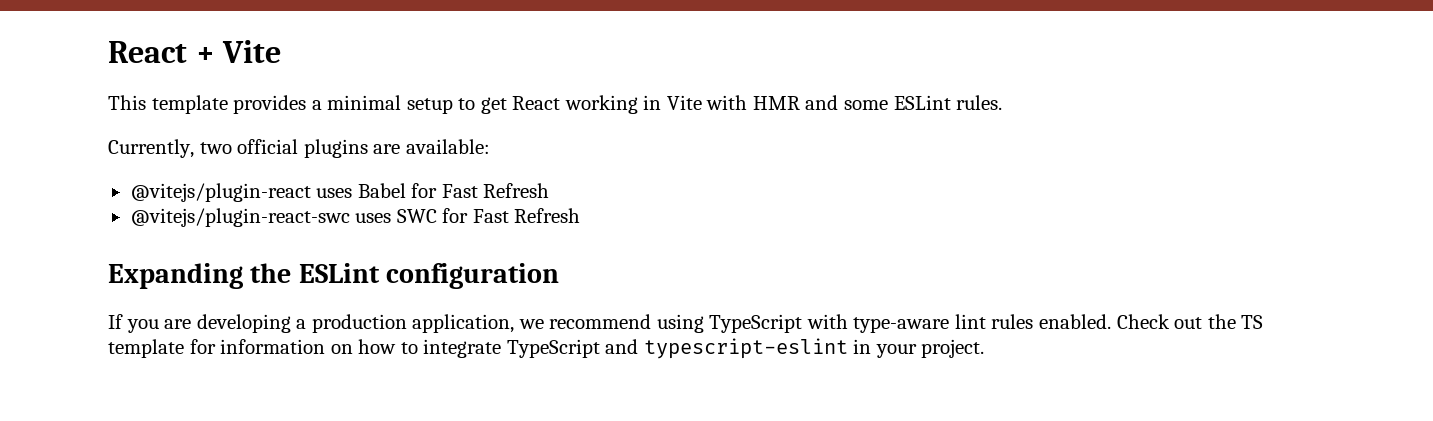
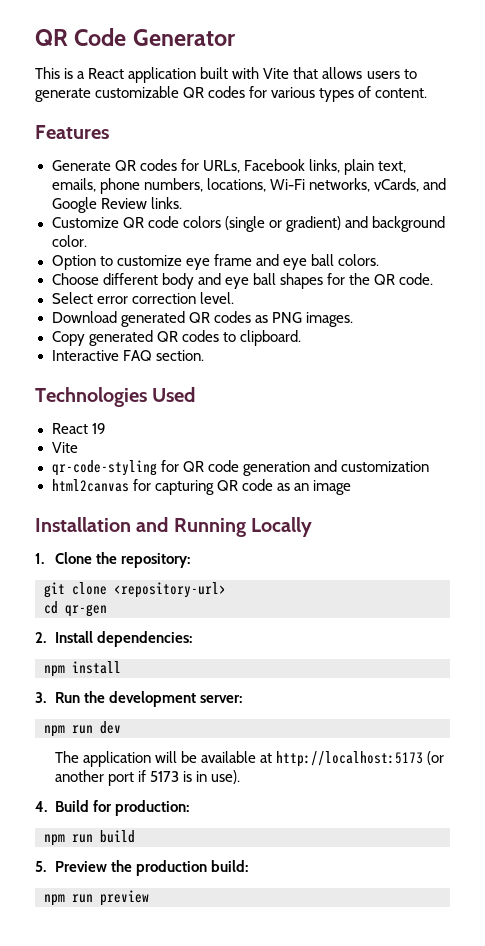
- React + Vite
- This template provides a minimal setup to get React working in Vite with HMR and some ESLint rules.
- Currently, two official plugins are available:
- @vitejs/plugin-react uses Babel for Fast Refresh
- @vitejs/plugin-react-swc uses SWC for Fast Refresh
- Expanding the ESLint configuration
- If you are developing a production application, we recommend using TypeScript with type-aware lint rules enabled. Check out the TS template for information on how to integrate TypeScript and typescript-eslint in your project.
+ QR Code Generator
+ This is a React application built with Vite that allows users to generate customizable QR codes for various types of content.
+ Features
+ Generate QR codes for URLs, Facebook links, plain text, emails, phone numbers, locations, Wi-Fi networks, vCards, and Google Review links.
+ Customize QR code colors (single or gradient) and background color.
+ Option to customize eye frame and eye ball colors.
+ Choose different body and eye ball shapes for the QR code.
+ Select error correction level.
+ Download generated QR codes as PNG images.
+ Copy generated QR codes to clipboard.
+ Interactive FAQ section.
+ Technologies Used
+ React 19
+ Vite
+ qr-code-styling for QR code generation and customization
+ html2canvas for capturing QR code as an image
+ Installation and Running Locally
+ 1. Clone the repository:
+ git clone <repository-url>
+ cd qr-gen
+ 2. Install dependencies:
+ npm install
+ 3. Run the development server:
+ npm run dev
+ The application will be available at http://localhost:5173 (or another port if 5173 is in use).
+ 4. Build for production:
+ npm run build
+ 5. Preview the production build:
+ npm run preview

